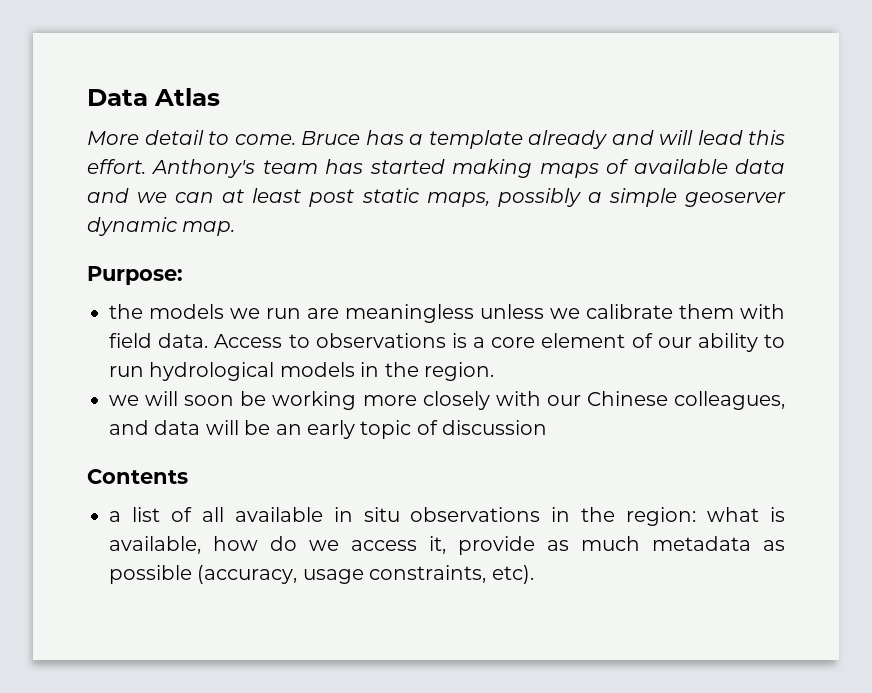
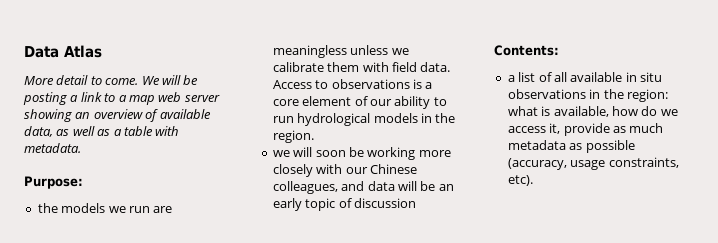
- Bruce has a template already and will lead this effort. Anthony's team has started making maps of available data and we can at least post static maps, possibly a simple geoserver dynamic map.
+ We will be posting a link to a map web server showing an overview of available data, as well as a table with metadata.
- Contents
+ Contents:

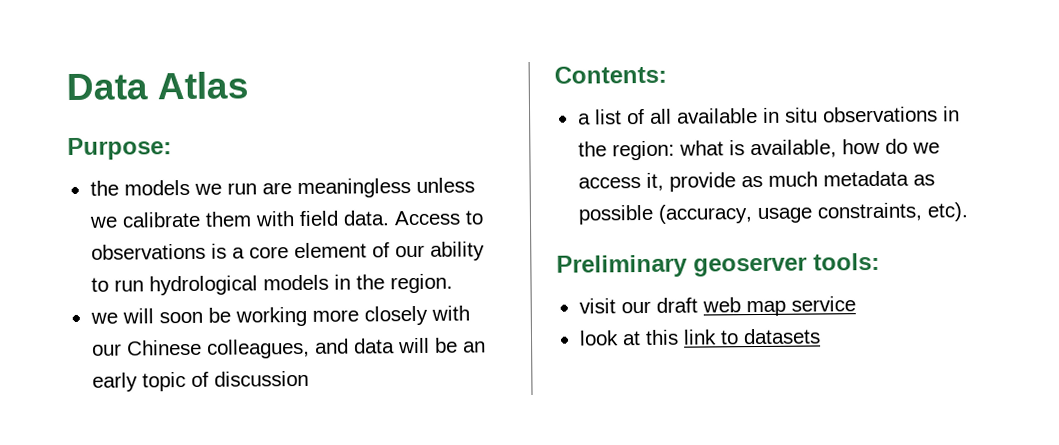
- More detail to come. We will be posting a link to a map web server showing an overview of available data, as well as a table with metadata.
+ Preliminary geoserver tools:
+ visit our draft web map service
+ look at this link to datasets

